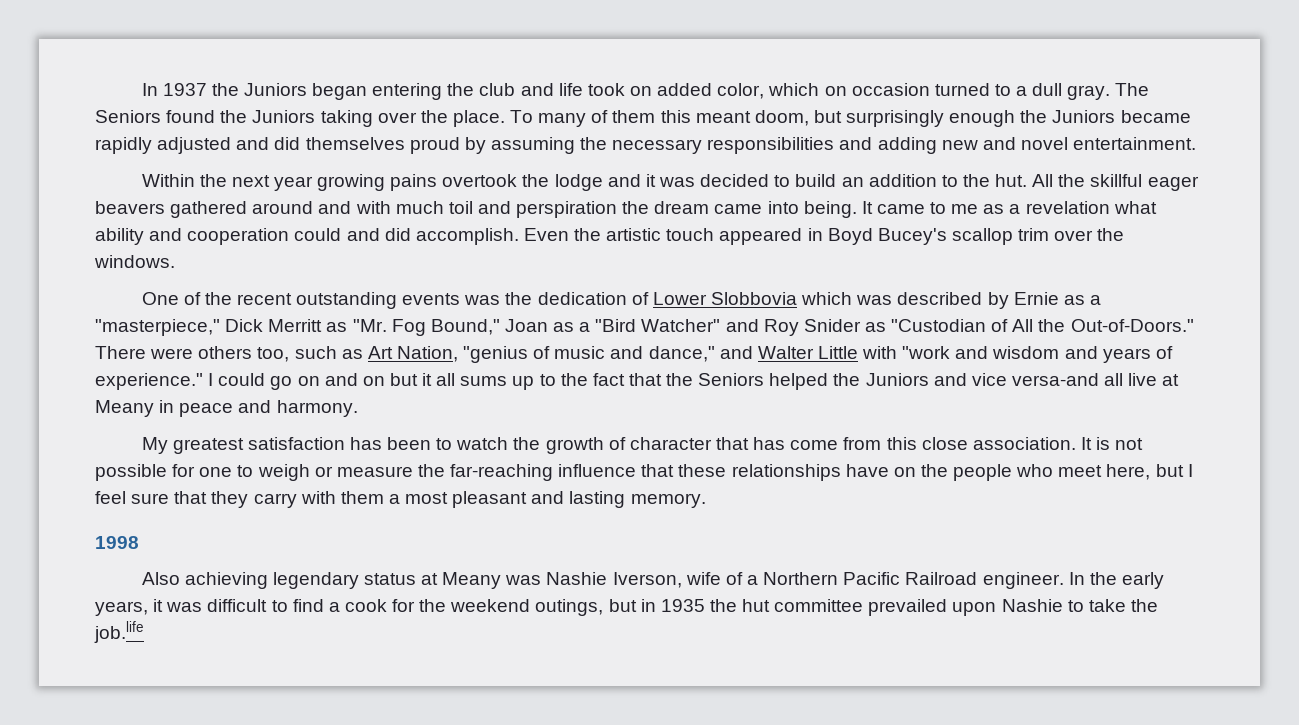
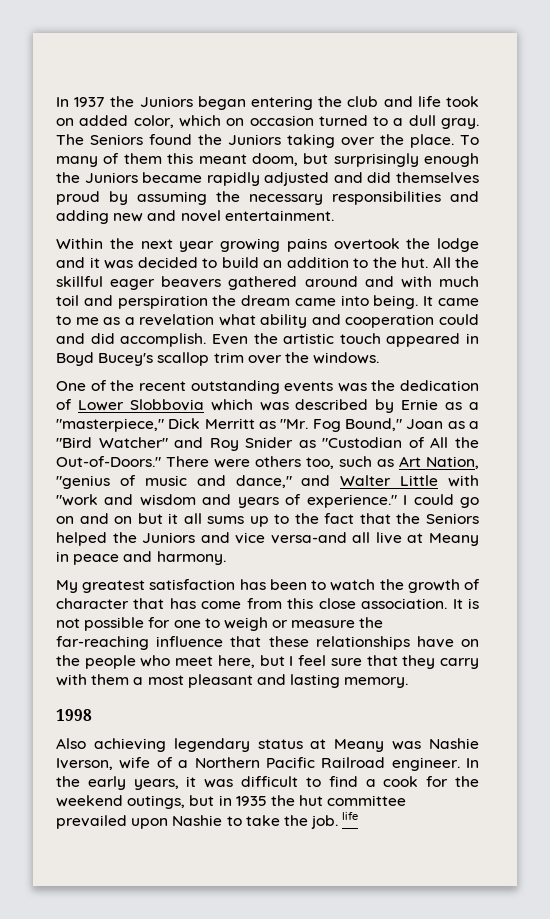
- In the early years, it was difficult to find a cook for the weekend outings, but in 1935 the hut committee prevailed upon Nashie to take the job.life
+ In the early years, it was difficult to find a cook for the weekend outings, but in 1935 the hut committee prevailed upon Nashie to take the job. life

